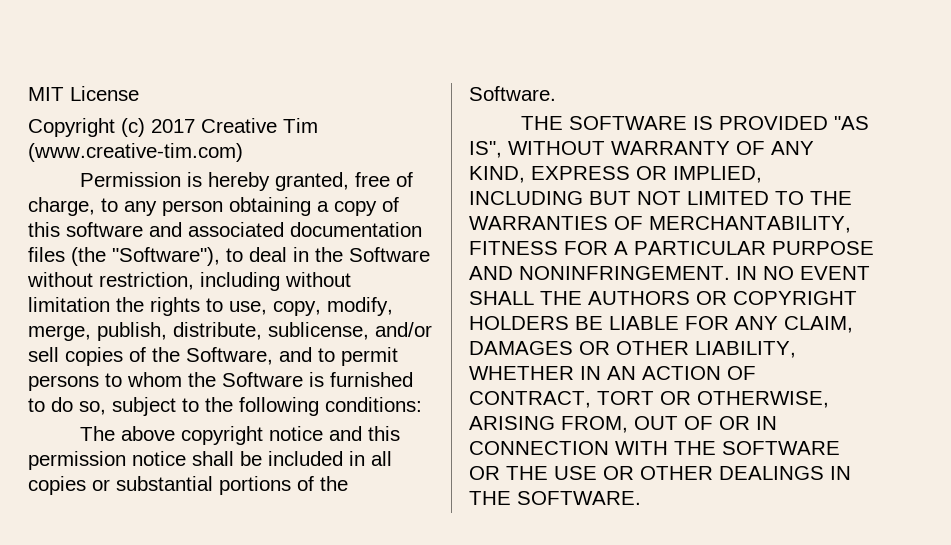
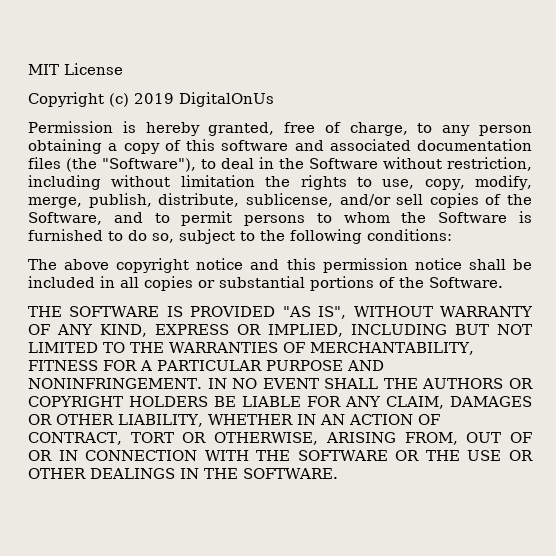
- Copyright (c) 2017 Creative Tim (www.creative-tim.com)
+ Copyright (c) 2019 DigitalOnUs

